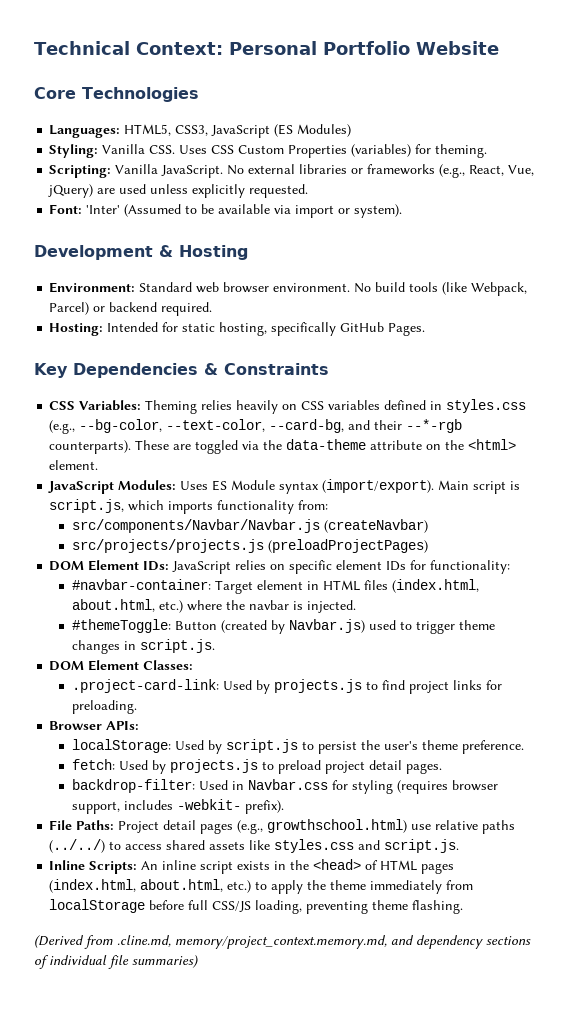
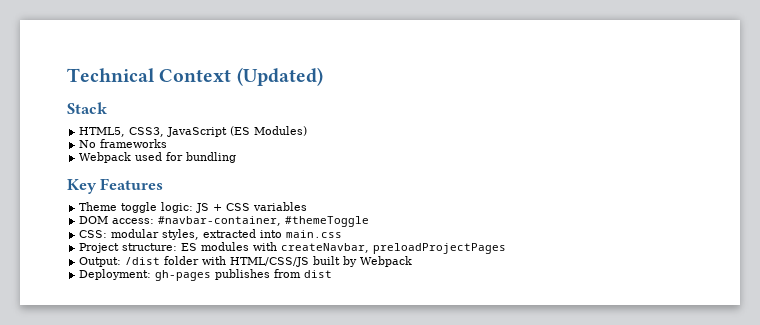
- Technical Context: Personal Portfolio Website
- Core Technologies
- Languages: HTML5, CSS3, JavaScript (ES Modules)
+ Technical Context (Updated)
+ Stack
+ HTML5, CSS3, JavaScript (ES Modules)
- Styling: Vanilla CSS. Uses CSS Custom Properties (variables) for theming.
- Scripting: Vanilla JavaScript. No external libraries or frameworks (e.g., React, Vue, jQuery) are used unless explicitly requested.
- Font: 'Inter' (Assumed to be available via import or system).
- Development & Hosting
- Environment: Standard web browser environment. No build tools (like Webpack, Parcel) or backend required.
- Hosting: Intended for static hosting, specifically GitHub Pages.
- Key Dependencies & Constraints
- CSS Variables: Theming relies heavily on CSS variables defined in styles.css (e.g., --bg-color, --text-color, --card-bg, and their --*-rgb counterparts). These are toggled via the data-theme attribute on the <html> element.
- JavaScript Modules: Uses ES Module syntax (import/export). Main script is script.js, which imports functionality from:
- src/components/Navbar/Navbar.js (createNavbar)
- src/projects/projects.js (preloadProjectPages)
- DOM Element IDs: JavaScript relies on specific element IDs for functionality:
- #navbar-container: Target element in HTML files (index.html, about.html, etc.) where the navbar is injected.
- #themeToggle: Button (created by Navbar.js) used to trigger theme changes in script.js.
- DOM Element Classes:
- .project-card-link: Used by projects.js to find project links for preloading.
- Browser APIs:
- localStorage: Used by script.js to persist the user's theme preference.
- fetch: Used by projects.js to preload project detail pages.
- backdrop-filter: Used in Navbar.css for styling (requires browser support, includes -webkit- prefix).
- File Paths: Project detail pages (e.g., growthschool.html) use relative paths (../../) to access shared assets like styles.css and script.js.
- Inline Scripts: An inline script exists in the <head> of HTML pages (index.html, about.html, etc.) to apply the theme immediately from localStorage before full CSS/JS loading, preventing theme flashing.
- (Derived from .cline.md, memory/project_context.memory.md, and dependency sections of individual file summaries)
+ No frameworks
+ Webpack used for bundling
+ Key Features
+ Theme toggle logic: JS + CSS variables
+ DOM access: #navbar-container, #themeToggle
+ CSS: modular styles, extracted into main.css
+ Project structure: ES modules with createNavbar, preloadProjectPages
+ Output: /dist folder with HTML/CSS/JS built by Webpack
+ Deployment: gh-pages publishes from dist

